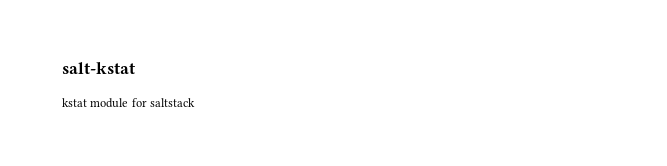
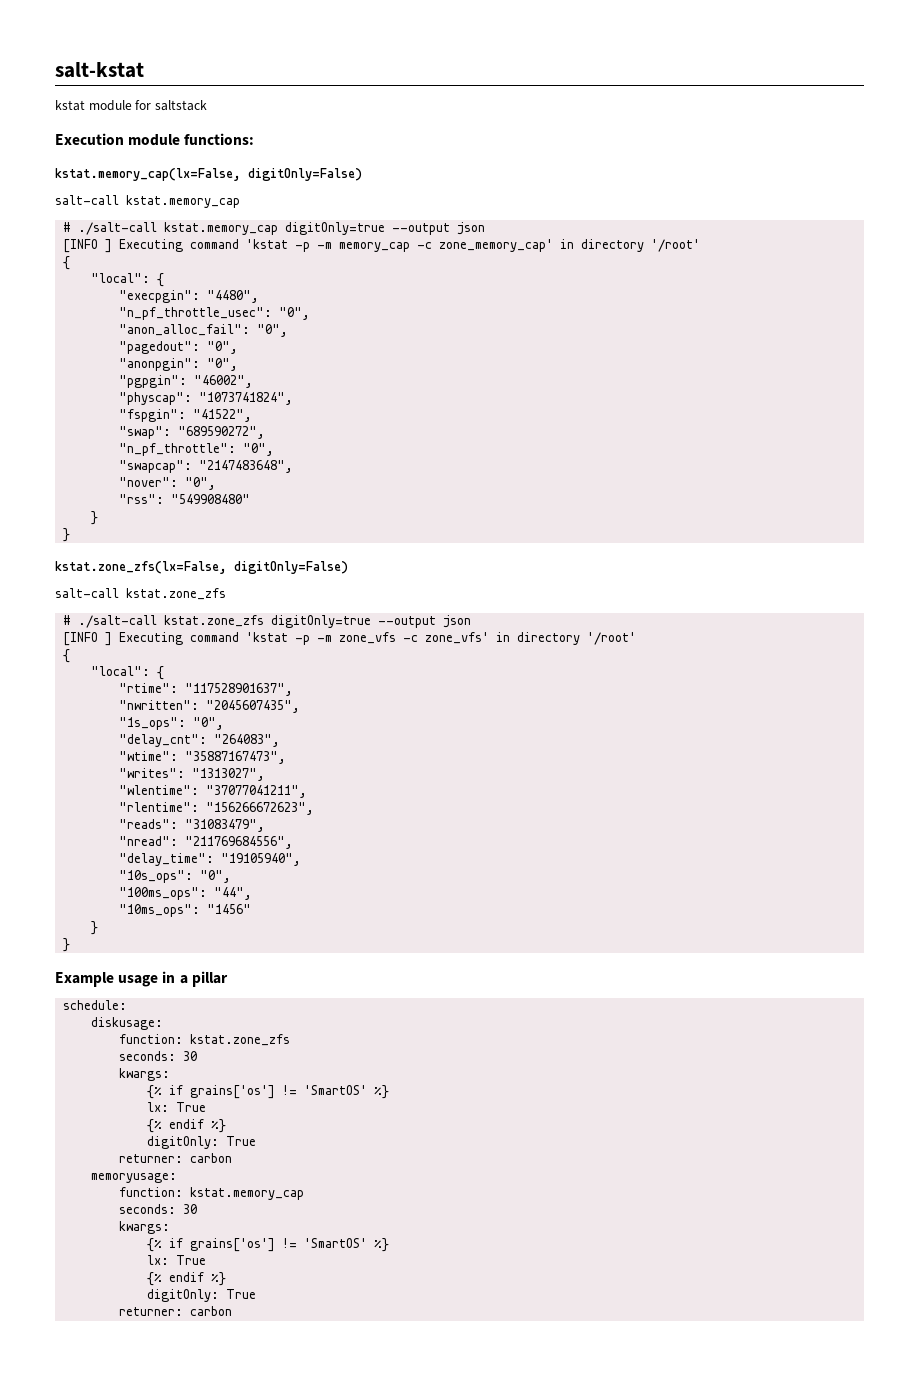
+ Execution module functions:
+ kstat.memory_cap(lx=False, digitOnly=False)
+ salt-call kstat.memory_cap
+ # ./salt-call kstat.memory_cap digitOnly=true --output json
+ [INFO ] Executing command 'kstat -p -m memory_cap -c zone_memory_cap' in directory '/root'
+ {
+ "local": {
+ "execpgin": "4480",
+ "n_pf_throttle_usec": "0",
+ "anon_alloc_fail": "0",
+ "pagedout": "0",
+ "anonpgin": "0",
+ "pgpgin": "46002",
+ "physcap": "1073741824",
+ "fspgin": "41522",
+ "swap": "689590272",
+ "n_pf_throttle": "0",
+ "swapcap": "2147483648",
+ "nover": "0",
+ "rss": "549908480"
+ }
+ }
+ kstat.zone_zfs(lx=False, digitOnly=False)
+ salt-call kstat.zone_zfs
+ # ./salt-call kstat.zone_zfs digitOnly=true --output json
+ [INFO ] Executing command 'kstat -p -m zone_vfs -c zone_vfs' in directory '/root'
+ {
+ "local": {
+ "rtime": "117528901637",
+ "nwritten": "2045607435",
+ "1s_ops": "0",
+ "delay_cnt": "264083",
+ "wtime": "35887167473",
+ "writes": "1313027",
+ "wlentime": "37077041211",
+ "rlentime": "156266672623",
+ "reads": "31083479",
+ "nread": "211769684556",
+ "delay_time": "19105940",
+ "10s_ops": "0",
+ "100ms_ops": "44",
+ "10ms_ops": "1456"
+ }
+ }
+ Example usage in a pillar
+ schedule:
+ diskusage:
+ function: kstat.zone_zfs
+ seconds: 30
+ kwargs:
+ {% if grains['os'] != 'SmartOS' %}
+ lx: True
+ {% endif %}
+ digitOnly: True
+ returner: carbon
+ memoryusage:
+ function: kstat.memory_cap
+ seconds: 30
+ kwargs:
+ {% if grains['os'] != 'SmartOS' %}
+ lx: True
+ {% endif %}
+ digitOnly: True
+ returner: carbon

